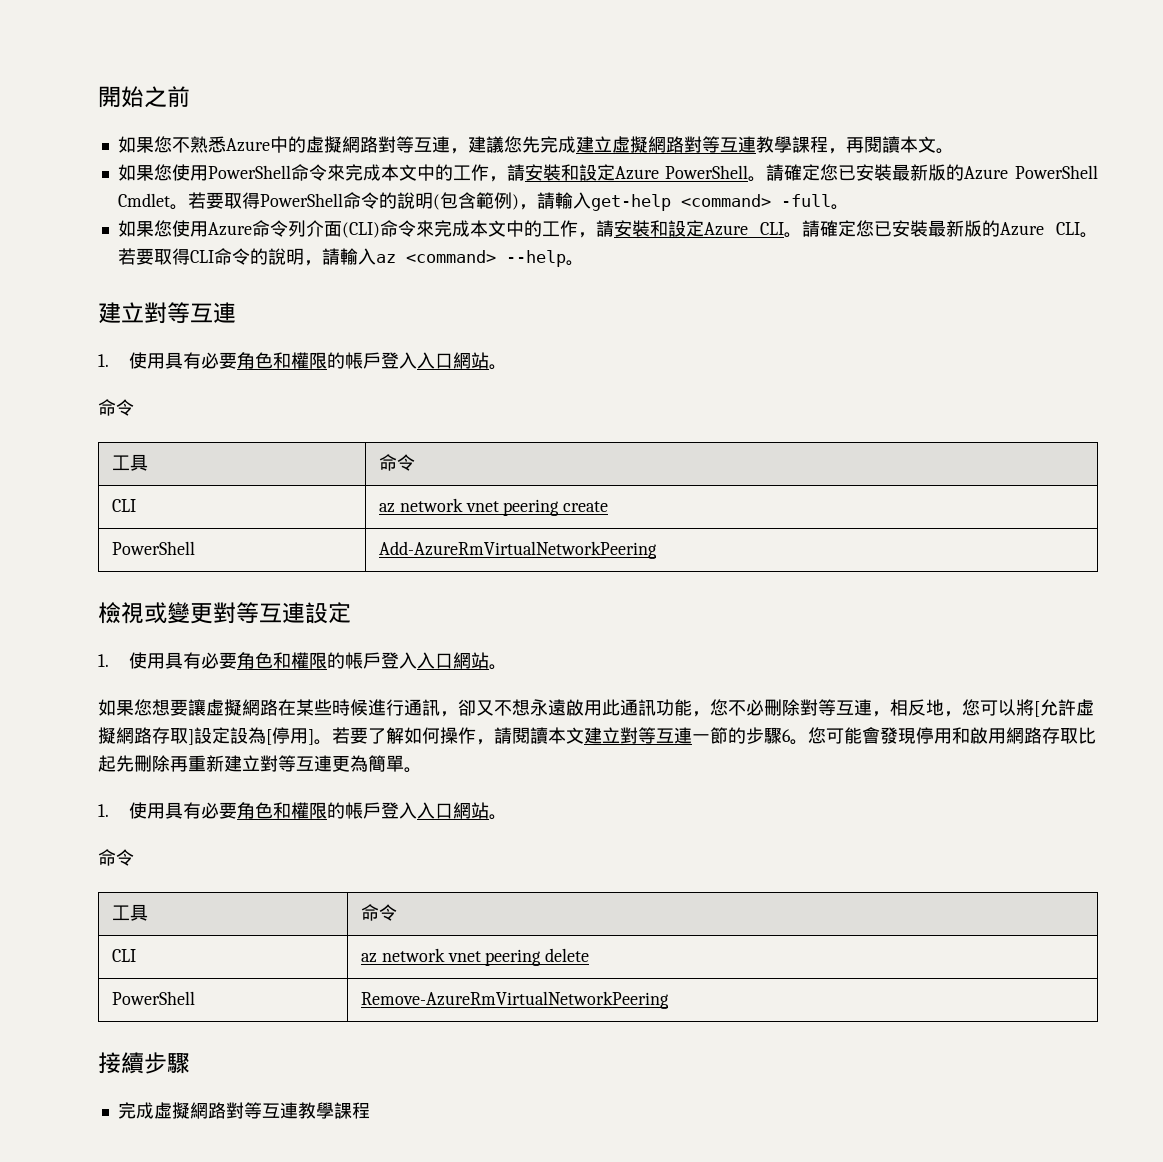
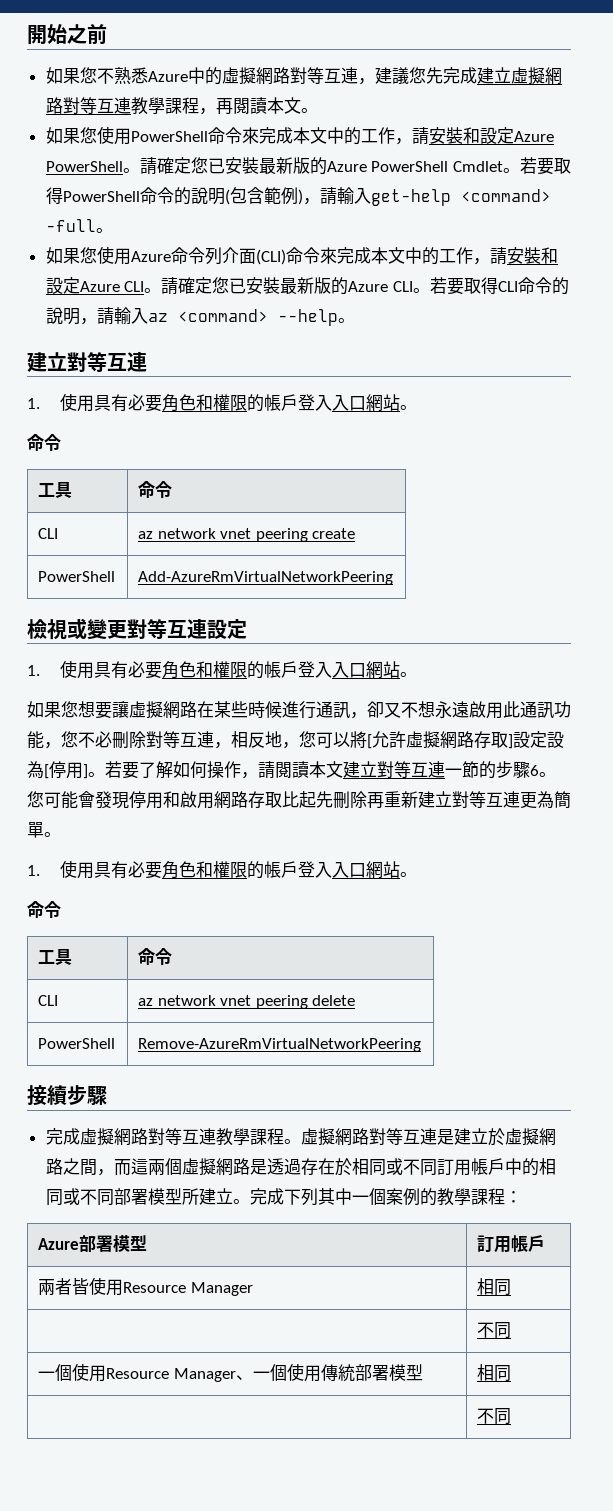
- 完成虛擬網路對等互連教學課程
+ 完成虛擬網路對等互連教學課程。虛擬網路對等互連是建立於虛擬網路之間，而這兩個虛擬網路是透過存在於相同或不同訂用帳戶中的相同或不同部署模型所建立。完成下列其中一個案例的教學課程：
+ Azure部署模型 | 訂用帳戶
+ 兩者皆使用Resource Manager | 相同
+ | 不同
+ 一個使用Resource Manager、一個使用傳統部署模型 | 相同
+ | 不同

